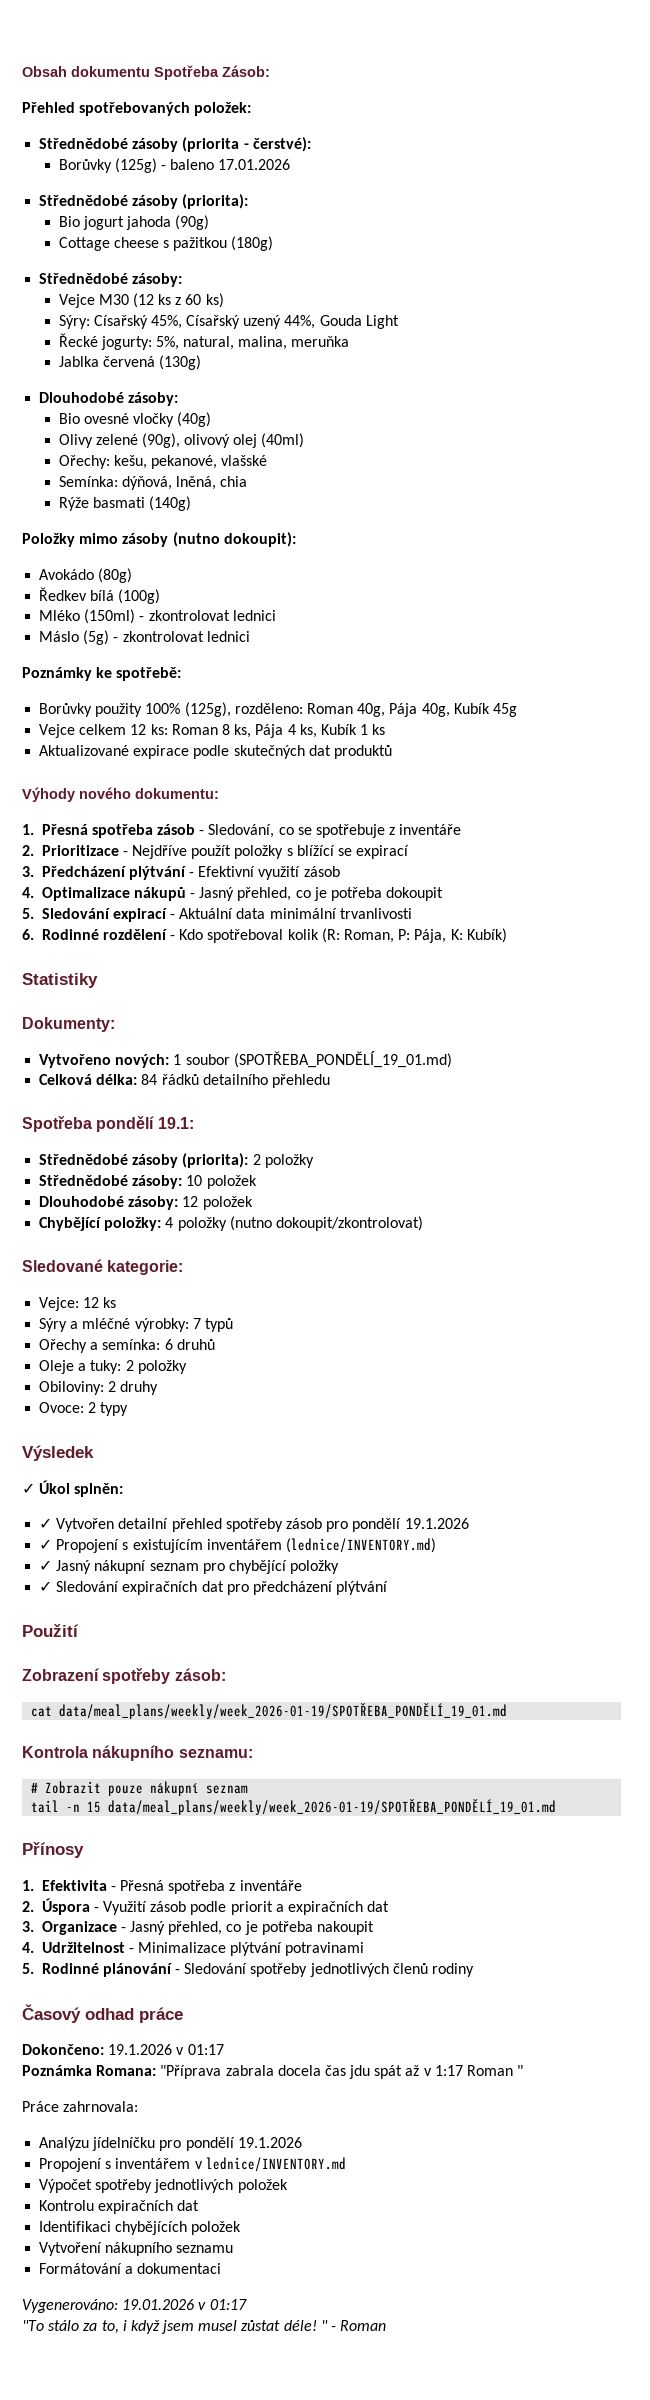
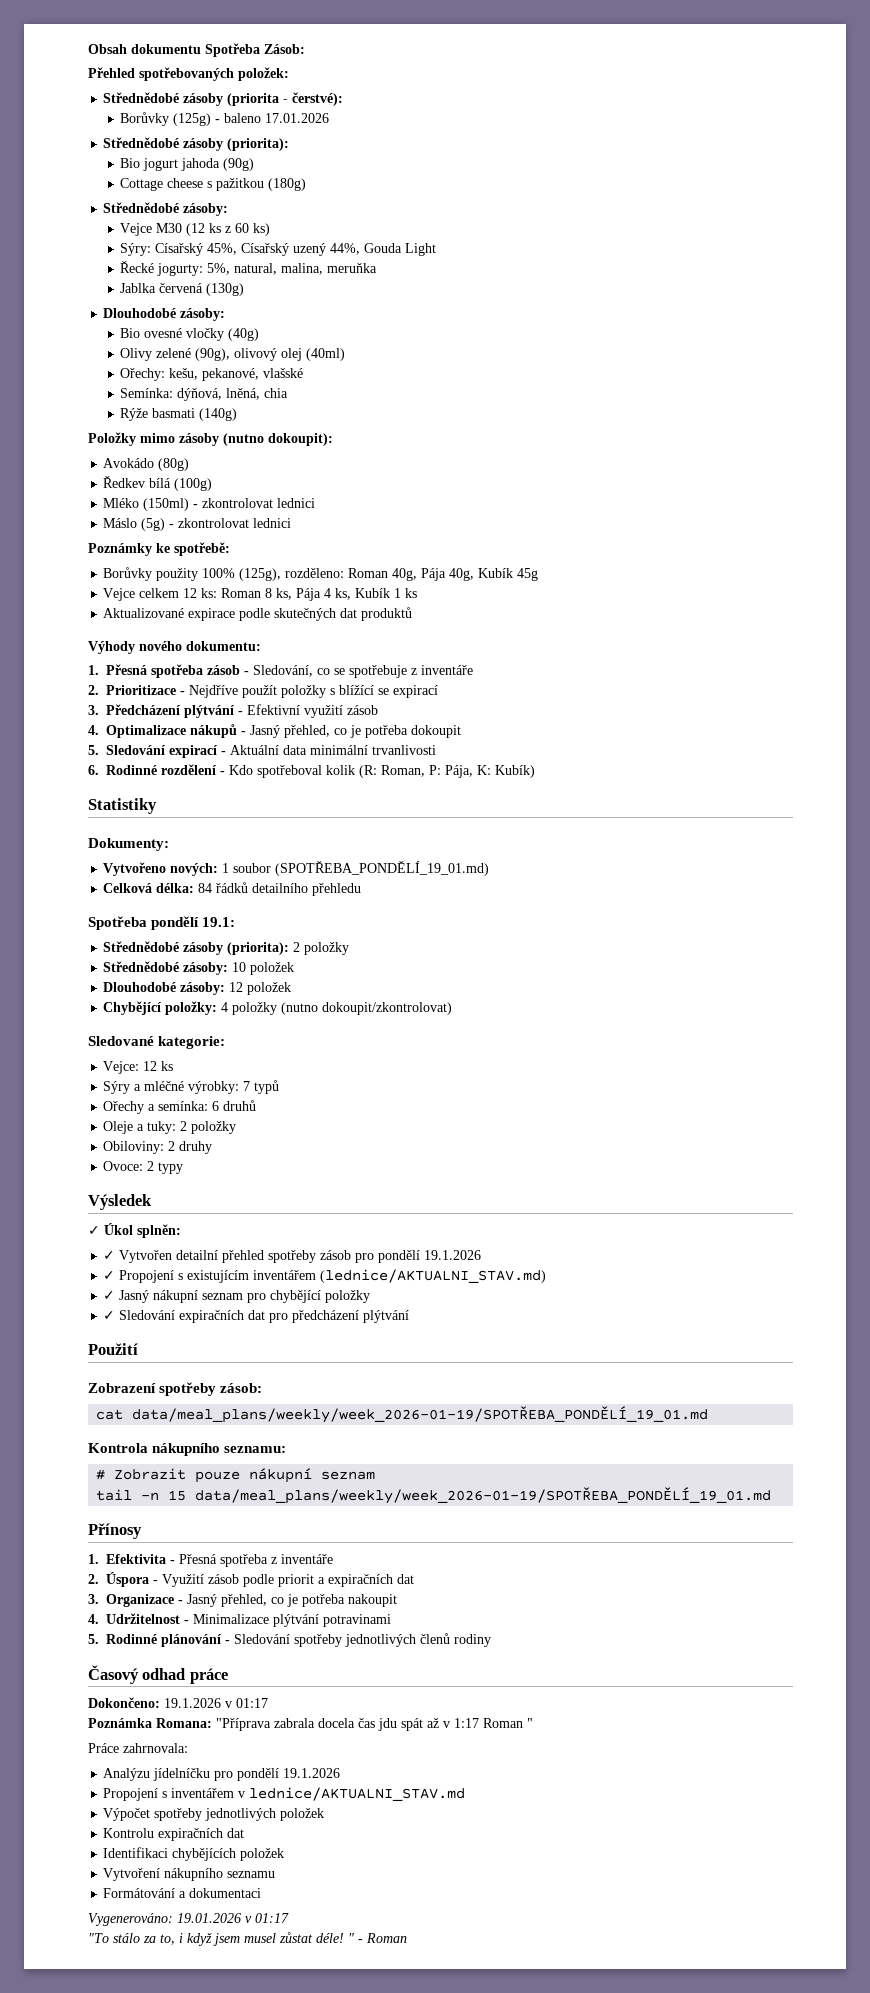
- ✓ Propojení s existujícím inventářem (lednice/INVENTORY.md)
+ ✓ Propojení s existujícím inventářem (lednice/AKTUALNI_STAV.md)
- Propojení s inventářem v lednice/INVENTORY.md
+ Propojení s inventářem v lednice/AKTUALNI_STAV.md

